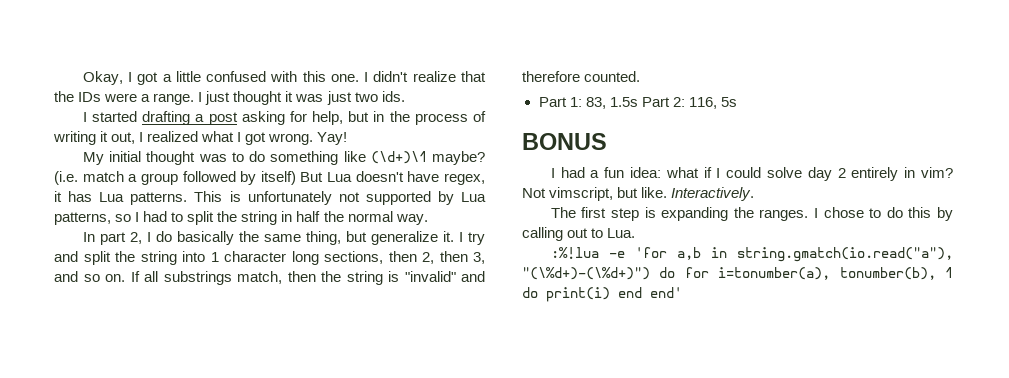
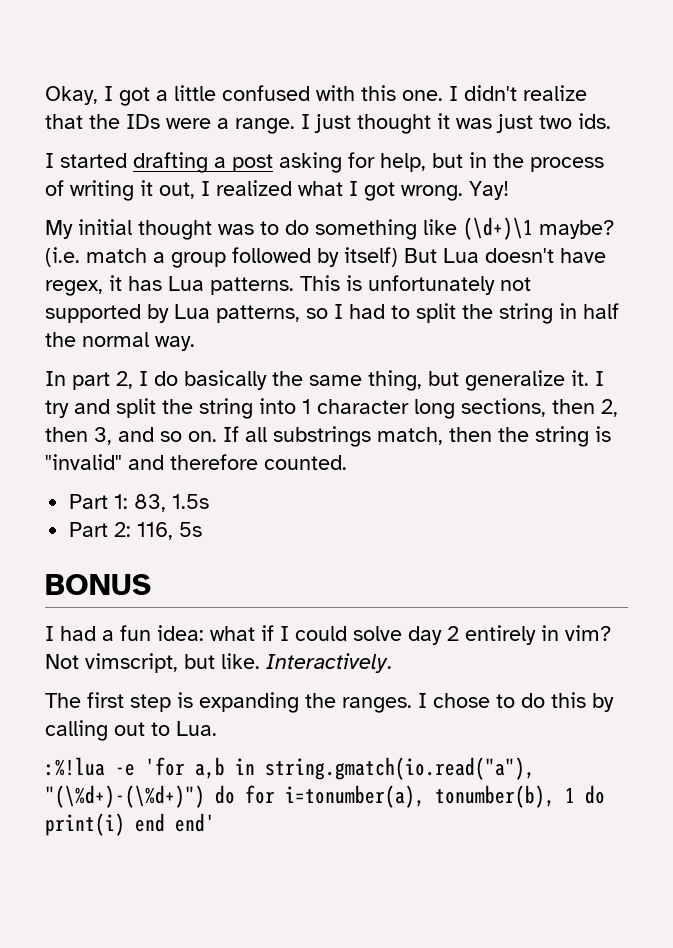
- Part 1: 83, 1.5s Part 2: 116, 5s
+ Part 1: 83, 1.5s
+ Part 2: 116, 5s

